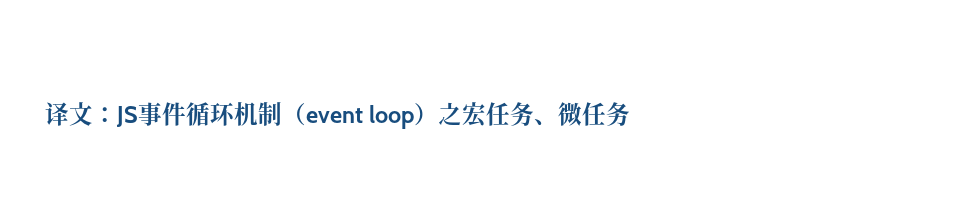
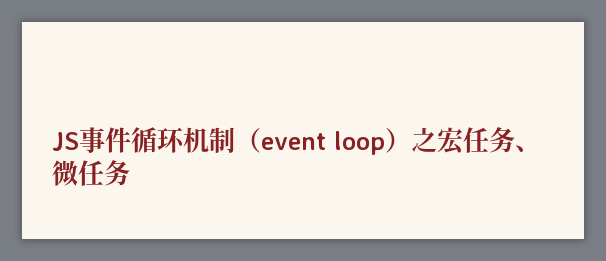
- 译文：JS事件循环机制（event loop）之宏任务、微任务
+ JS事件循环机制（event loop）之宏任务、微任务

